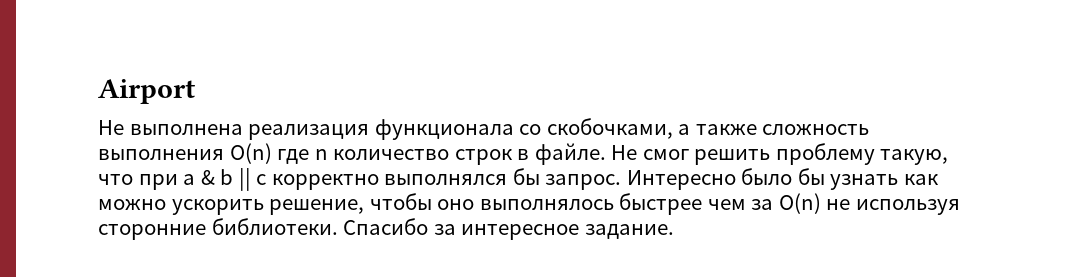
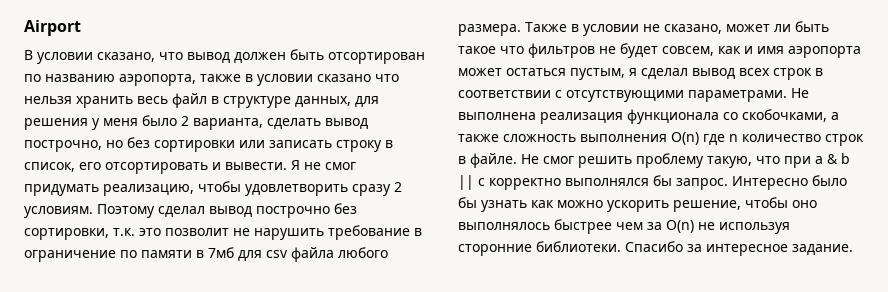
+ В условии сказано, что вывод должен быть отсортирован по названию аэропорта, также в условии сказано что нельзя хранить весь файл в структуре данных, для решения у меня было 2 варианта, сделать вывод построчно, но без сортировки или записать строку в список, его отсортировать и вывести. Я не смог придумать реализацию, чтобы удовлетворить сразу 2 условиям. Поэтому сделал вывод построчно без сортировки, т.к. это позволит не нарушить требование в ограничение по памяти в 7мб для csv файла любого размера. Также в условии не сказано, может ли быть такое что фильтров не будет совсем, как и имя аэропорта может остаться пустым, я сделал вывод всех строк в соответствии с отсутствующими параметрами.

